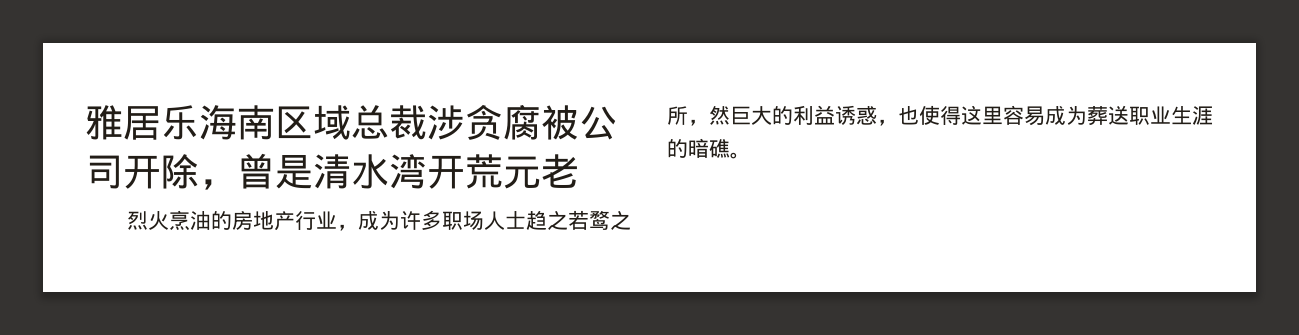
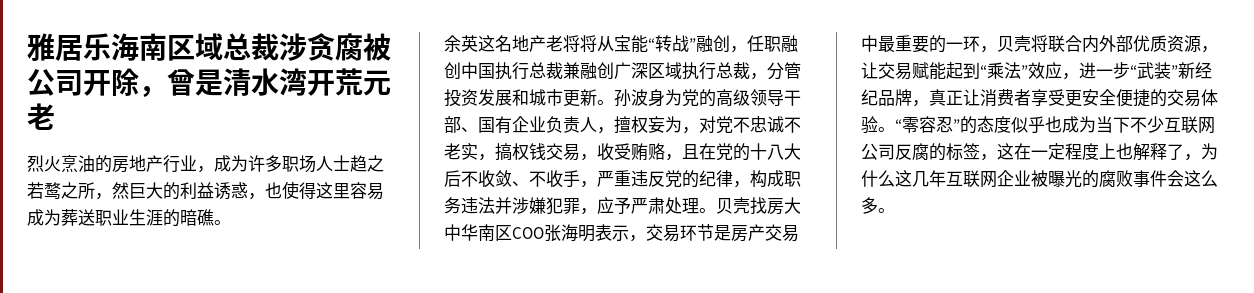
+ 余英这名地产老将将从宝能“转战”融创，任职融创中国执行总裁兼融创广深区域执行总裁，分管投资发展和城市更新。孙波身为党的高级领导干部、国有企业负责人，擅权妄为，对党不忠诚不老实，搞权钱交易，收受贿赂，且在党的十八大后不收敛、不收手，严重违反党的纪律，构成职务违法并涉嫌犯罪，应予严肃处理。贝壳找房大中华南区COO张海明表示，交易环节是房产交易中最重要的一环，贝壳将联合内外部优质资源，让交易赋能起到“乘法”效应，进一步“武装”新经纪品牌，真正让消费者享受更安全便捷的交易体验。“零容忍”的态度似乎也成为当下不少互联网公司反腐的标签，这在一定程度上也解释了，为什么这几年互联网企业被曝光的腐败事件会这么多。

